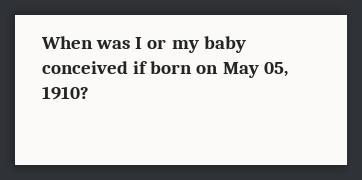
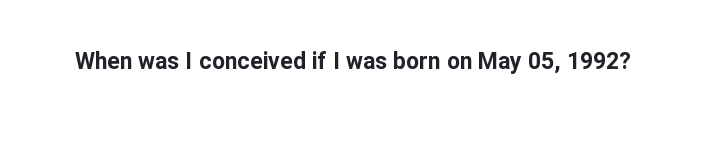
- When was I or my baby conceived if born on May 05, 1910?
+ When was I conceived if I was born on May 05, 1992?

